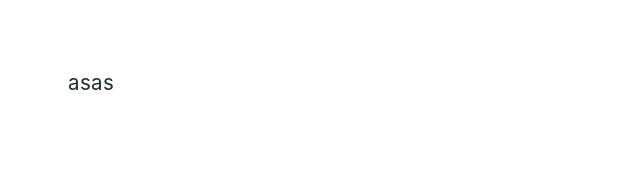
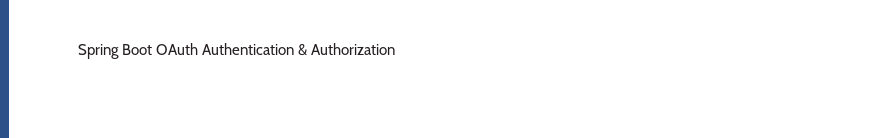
- asas
+ Spring Boot OAuth Authentication & Authorization

